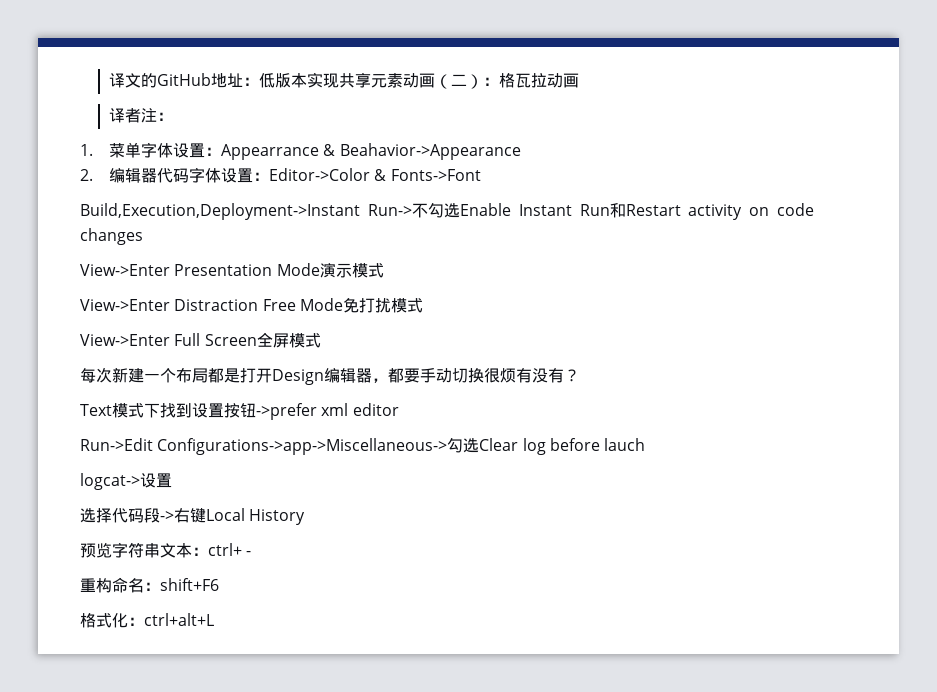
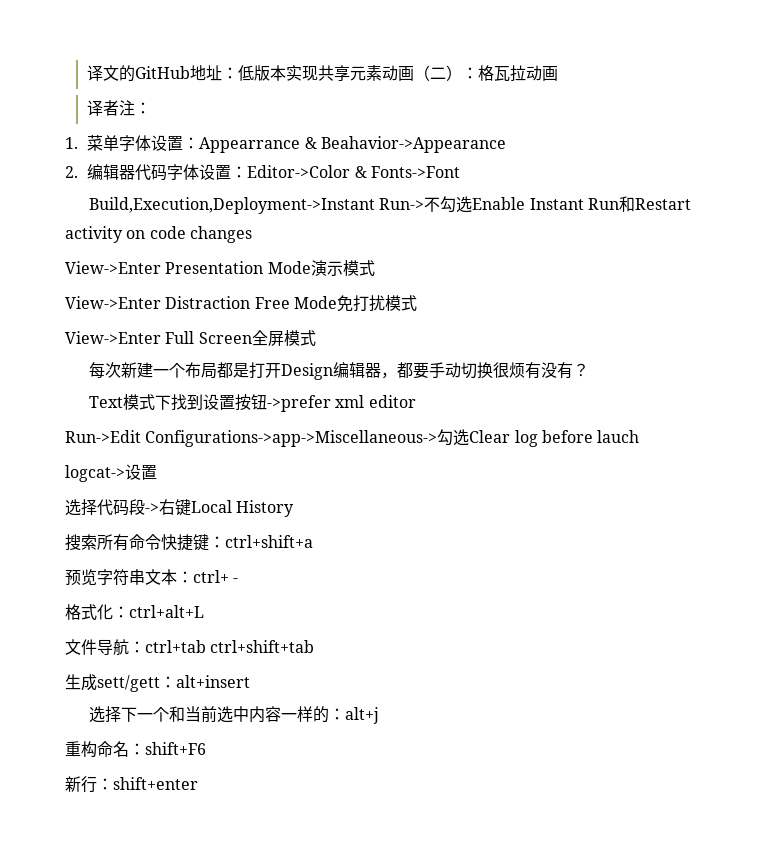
+ 搜索所有命令快捷键：ctrl+shift+a
+ 格式化：ctrl+alt+L
+ 文件导航：ctrl+tab ctrl+shift+tab
+ 生成sett/gett：alt+insert
+ 选择下一个和当前选中内容一样的：alt+j
- 格式化：ctrl+alt+L
+ 新行：shift+enter

